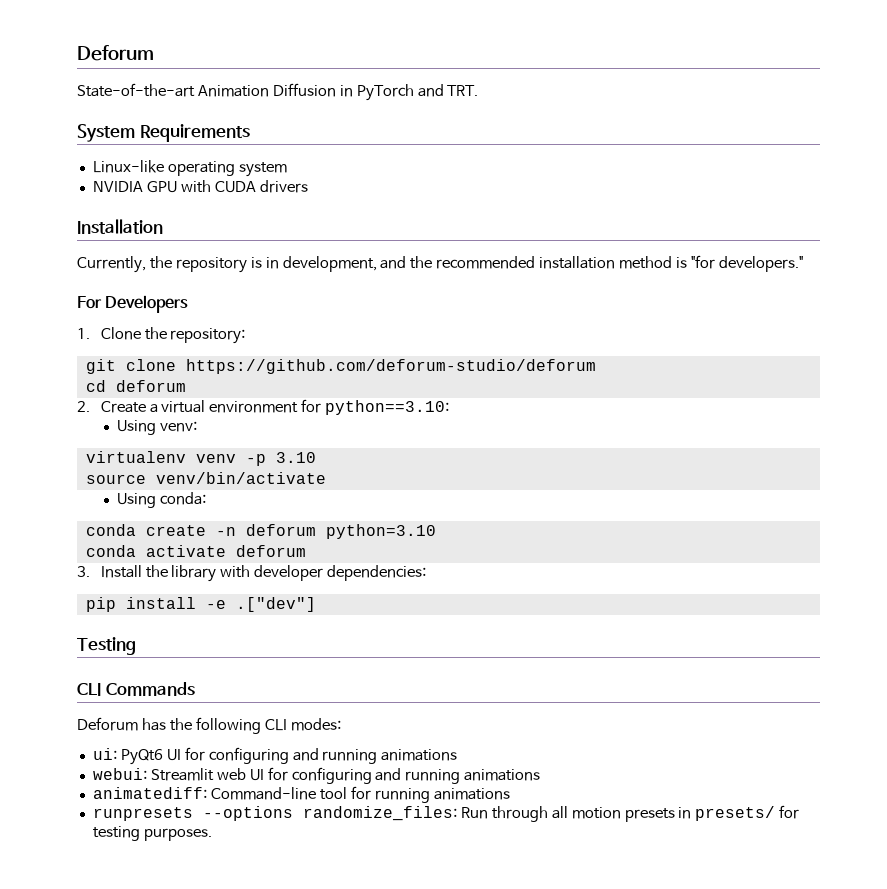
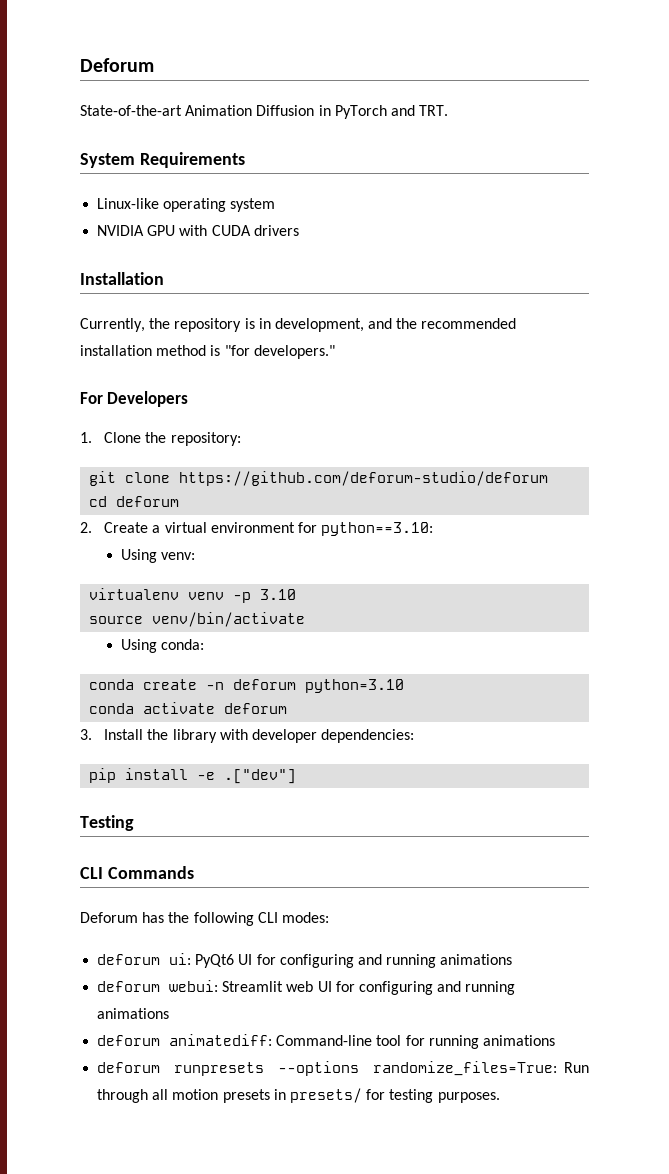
- ui: PyQt6 UI for configuring and running animations
+ deforum ui: PyQt6 UI for configuring and running animations
- webui: Streamlit web UI for configuring and running animations
+ deforum webui: Streamlit web UI for configuring and running animations
- animatediff: Command-line tool for running animations
+ deforum animatediff: Command-line tool for running animations
- runpresets --options randomize_files: Run through all motion presets in presets/ for testing purposes.
+ deforum runpresets --options randomize_files=True: Run through all motion presets in presets/ for testing purposes.

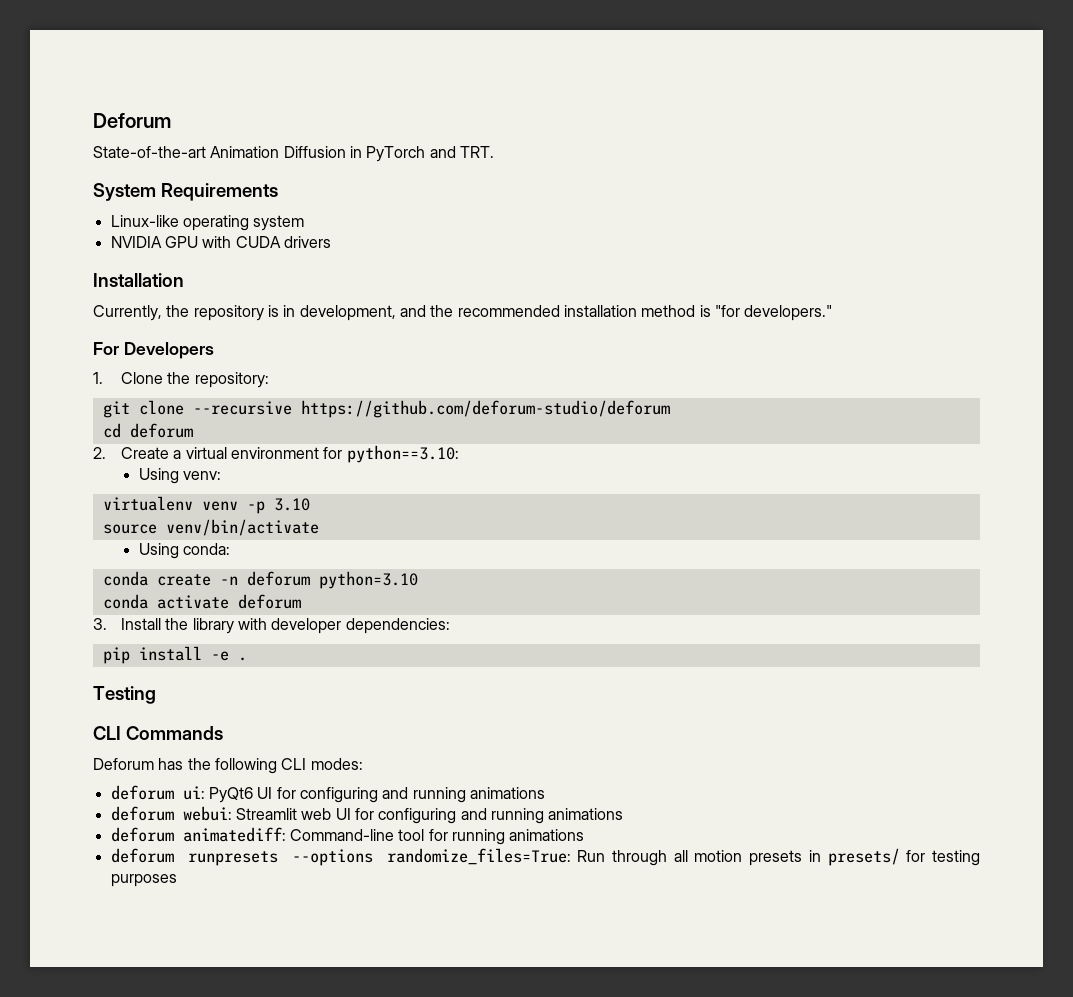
- git clone https://github.com/deforum-studio/deforum
+ git clone --recursive https://github.com/deforum-studio/deforum
- pip install -e .["dev"]
+ pip install -e .
- deforum runpresets --options randomize_files=True: Run through all motion presets in presets/ for testing purposes.
+ deforum runpresets --options randomize_files=True: Run through all motion presets in presets/ for testing purposes

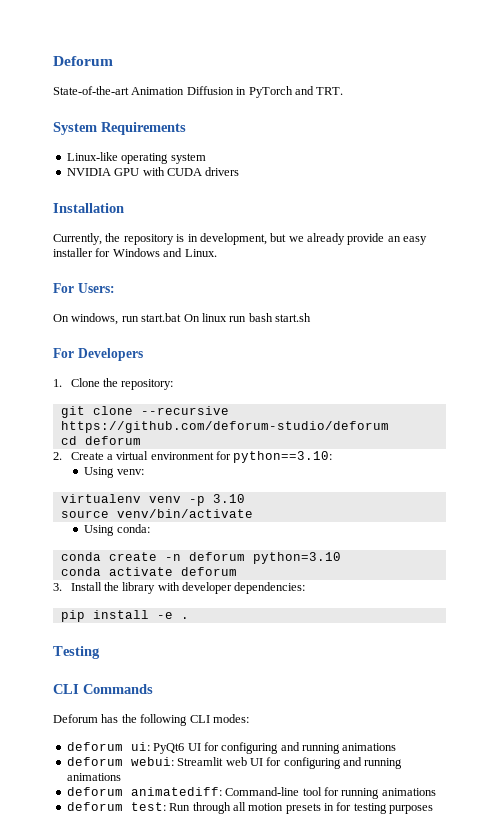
- Currently, the repository is in development, and the recommended installation method is "for developers."
+ Currently, the repository is in development, but we already provide an easy installer for Windows and Linux.
+ For Users:
+ On windows, run start.bat On linux run bash start.sh
- deforum runpresets --options randomize_files=True: Run through all motion presets in presets/ for testing purposes
+ deforum test: Run through all motion presets in for testing purposes

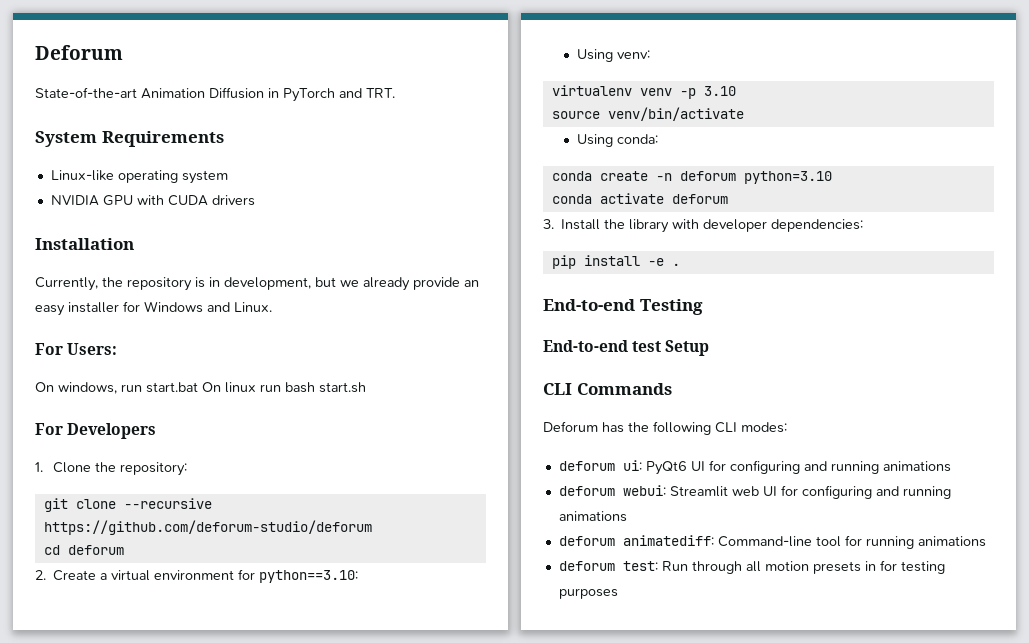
- Testing
+ End-to-end Testing
+ End-to-end test Setup

